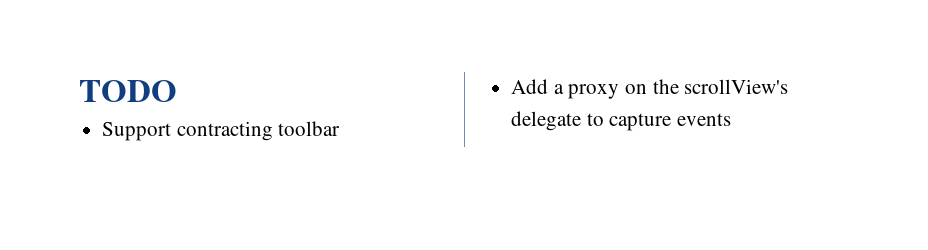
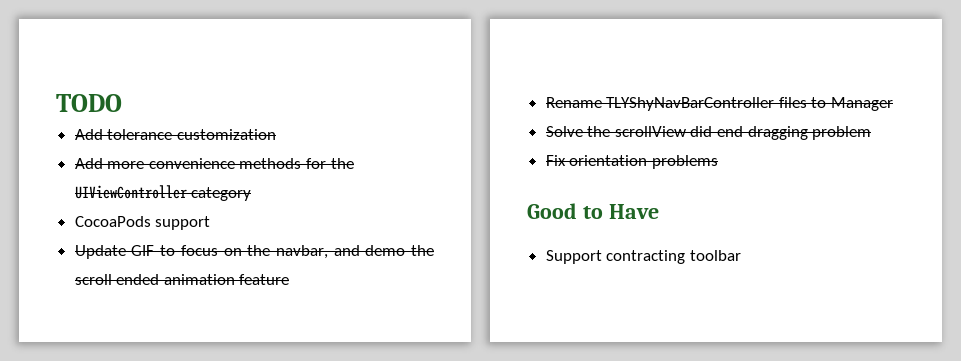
+ Add tolerance customization
+ Add more convenience methods for the UIViewController category
+ CocoaPods support
+ Update GIF to focus on the navbar, and demo the scroll ended animation feature
+ Rename TLYShyNavBarController files to Manager
+ Solve the scrollView did end dragging problem
+ Fix orientation problems
+ Good to Have
  Support contracting toolbar
- Add a proxy on the scrollView's delegate to capture events

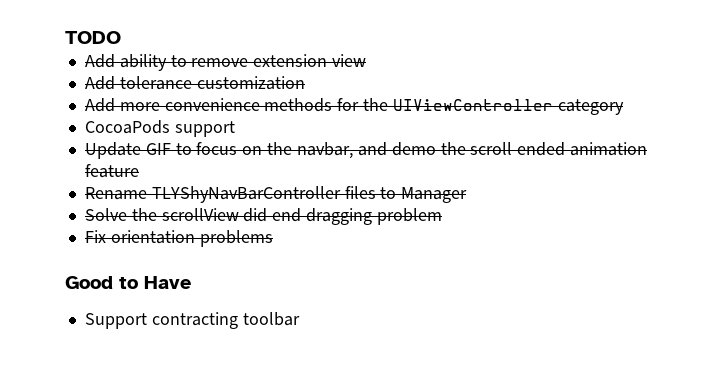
+ Add ability to remove extension view

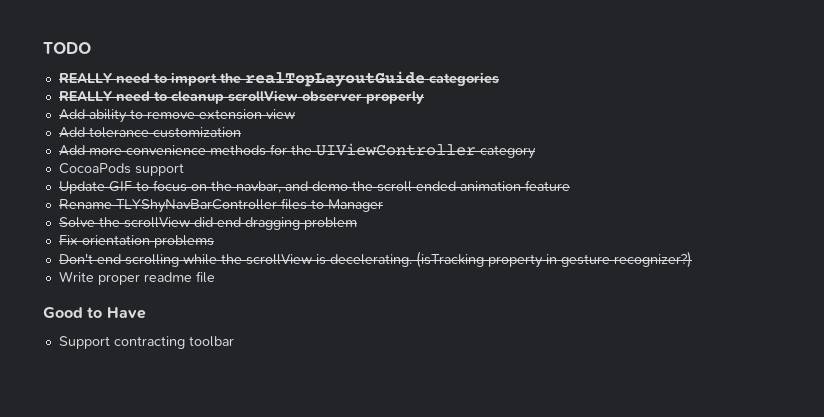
+ REALLY need to import the realTopLayoutGuide categories
+ REALLY need to cleanup scrollView observer properly
+ Don't end scrolling while the scrollView is decelerating. (isTracking property in gesture recognizer?)
+ Write proper readme file

